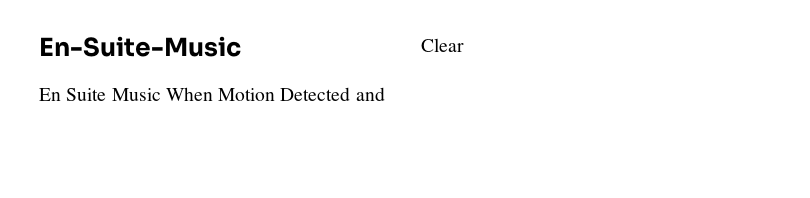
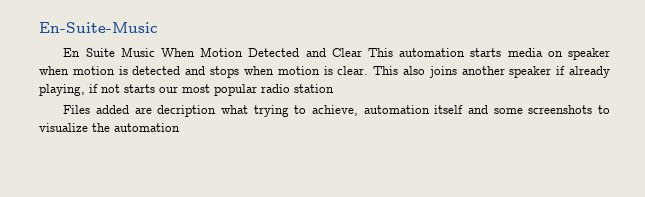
- En Suite Music When Motion Detected and Clear
+ En Suite Music When Motion Detected and Clear This automation starts media on speaker when motion is detected and stops when motion is clear. This also joins another speaker if already playing, if not starts our most popular radio station
+ Files added are decription what trying to achieve, automation itself and some screenshots to visualize the automation

